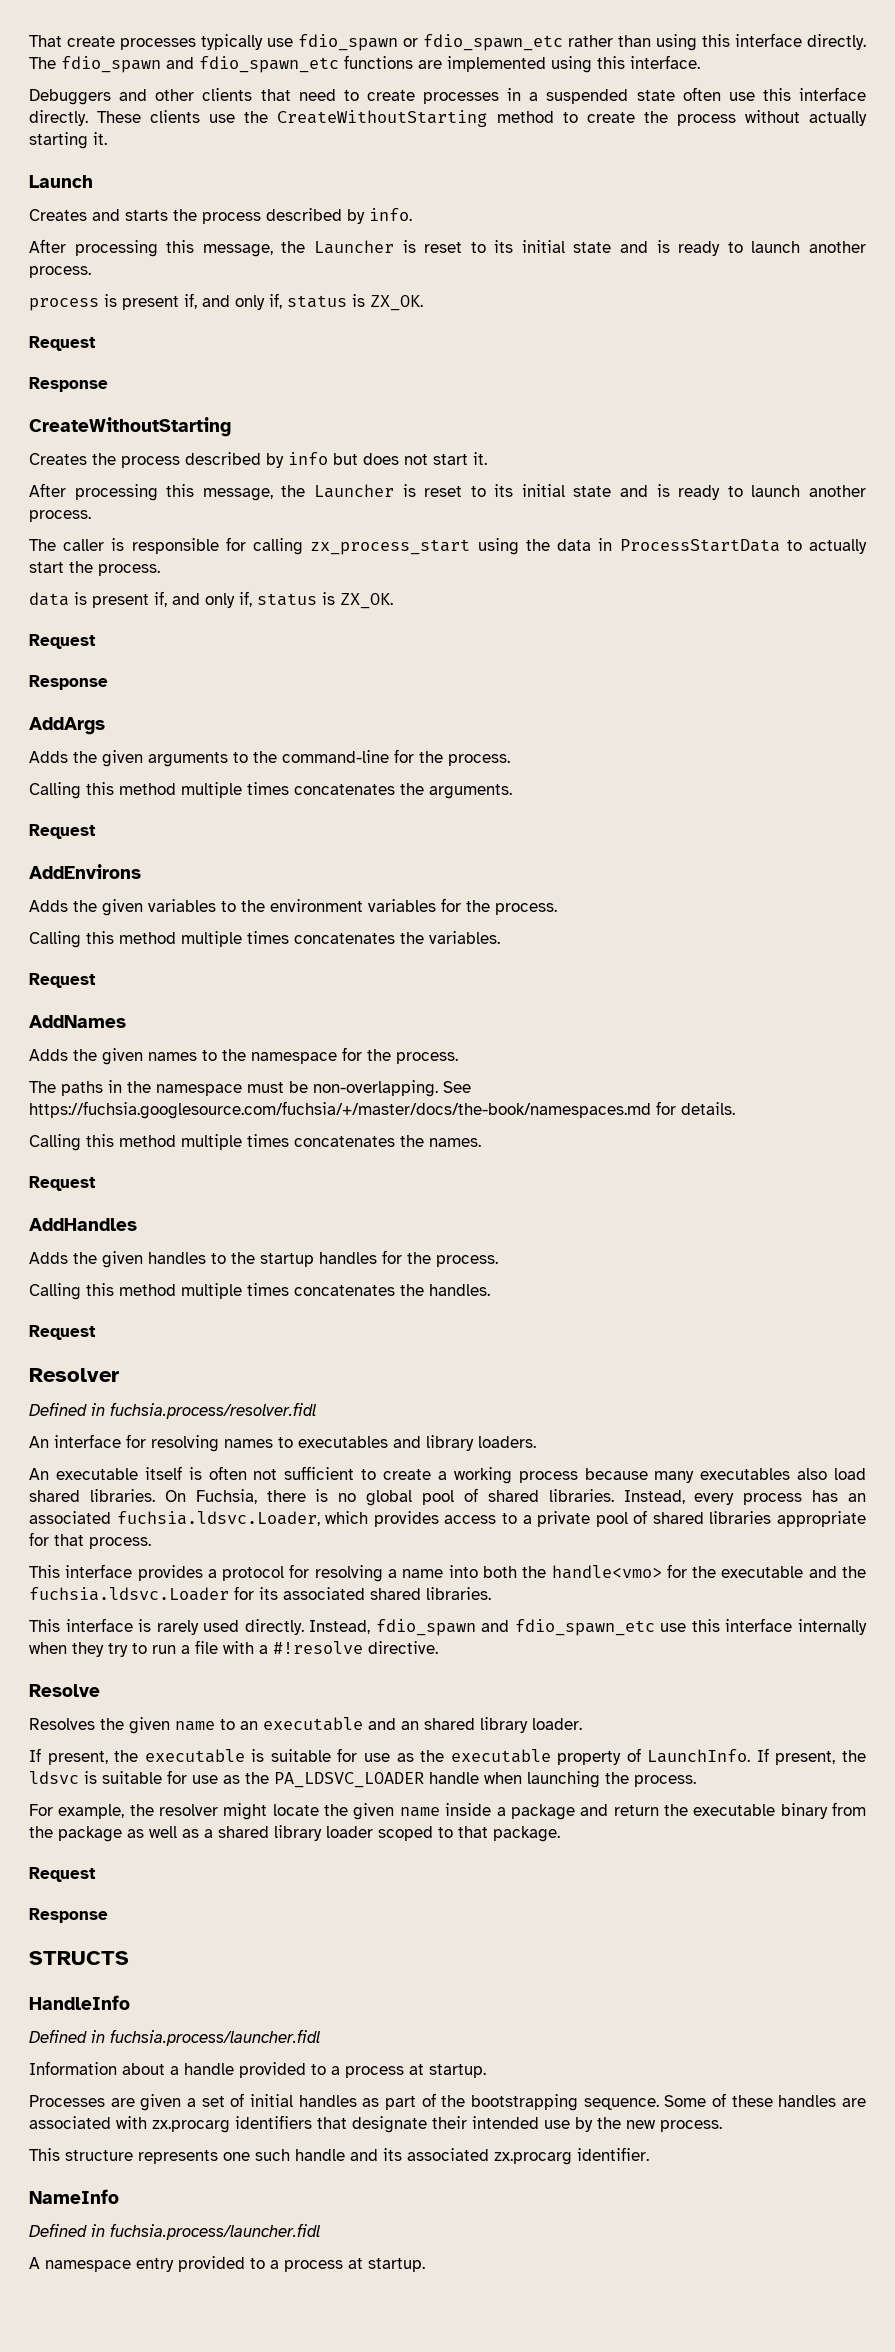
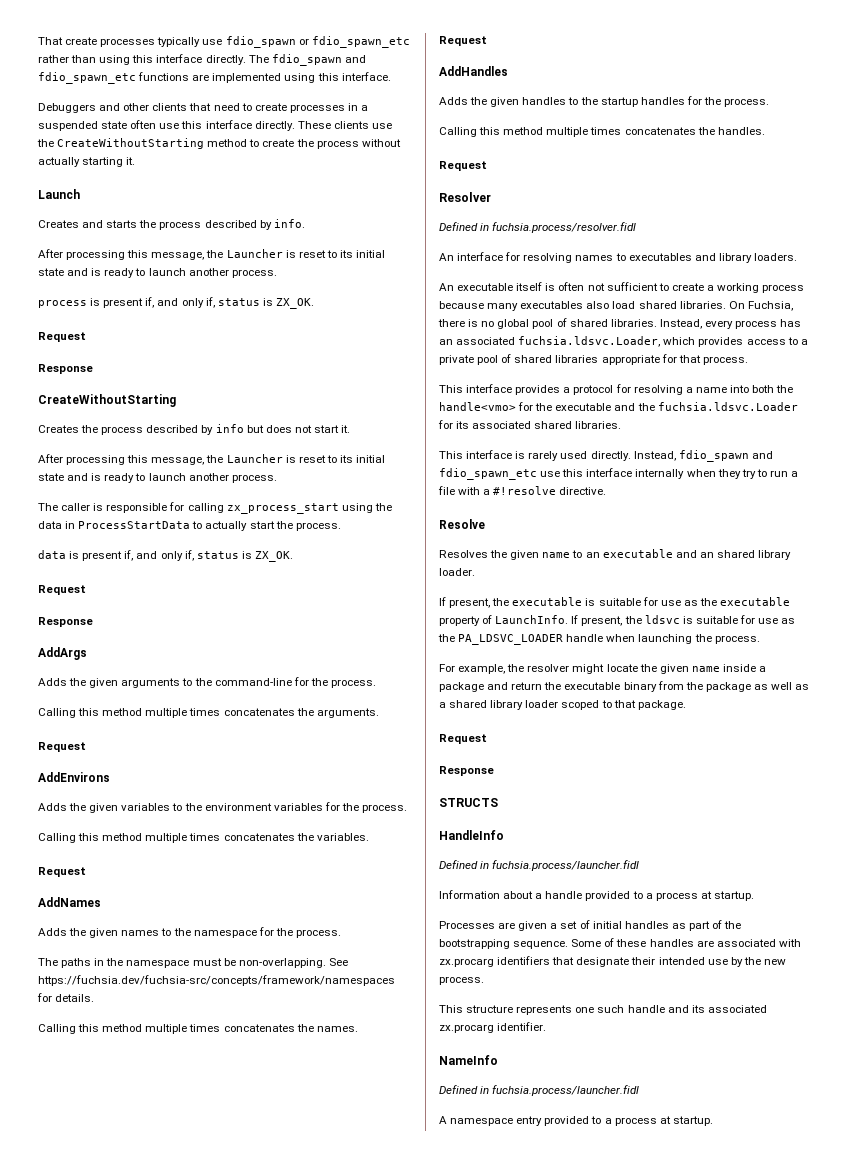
- See https://fuchsia.googlesource.com/fuchsia/+/master/docs/the-book/namespaces.md for details.
+ See https://fuchsia.dev/fuchsia-src/concepts/framework/namespaces for details.

